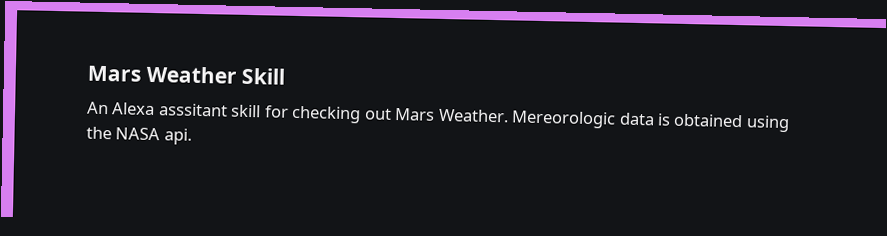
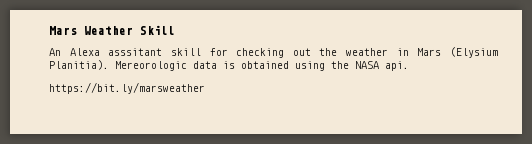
- An Alexa asssitant skill for checking out Mars Weather.
+ An Alexa asssitant skill for checking out the weather in Mars (Elysium Planitia).
+ https://bit.ly/marsweather

